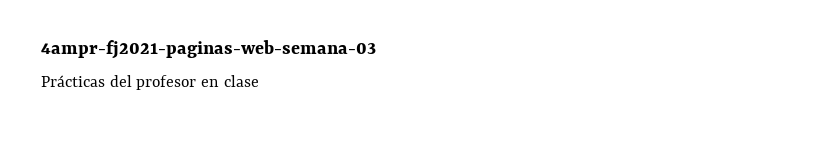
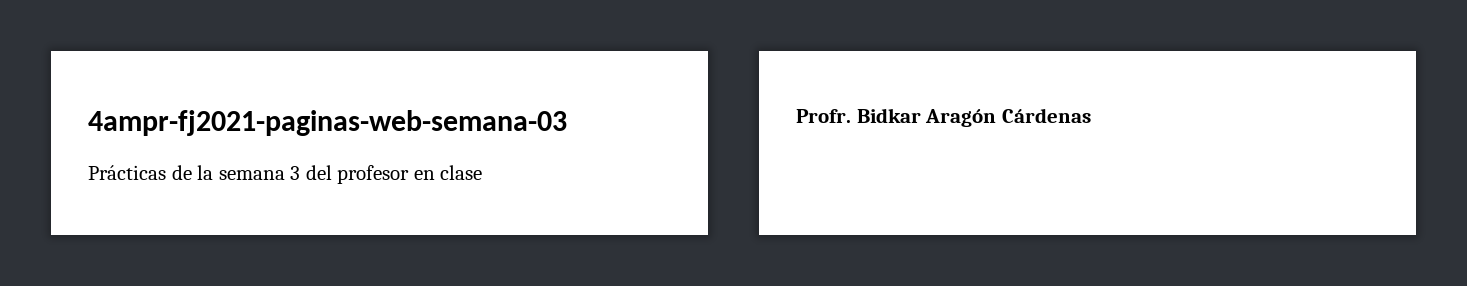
- Prácticas del profesor en clase
+ Prácticas de la semana 3 del profesor en clase
+ Profr. Bidkar Aragón Cárdenas

